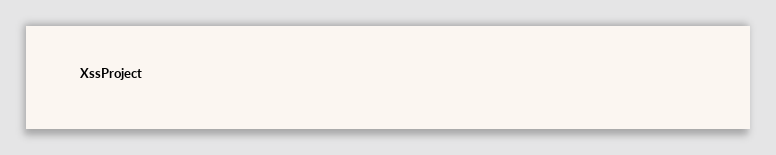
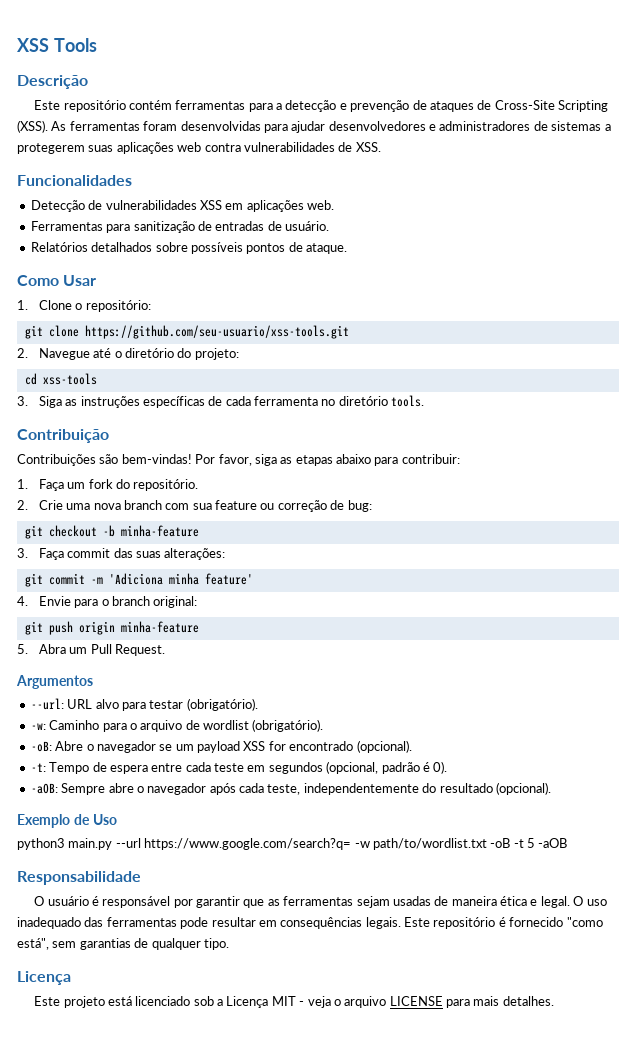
- XssProject
+ XSS Tools
+ Descrição
+ Este repositório contém ferramentas para a detecção e prevenção de ataques de Cross-Site Scripting (XSS). As ferramentas foram desenvolvidas para ajudar desenvolvedores e administradores de sistemas a protegerem suas aplicações web contra vulnerabilidades de XSS.
+ Funcionalidades
+ Detecção de vulnerabilidades XSS em aplicações web.
+ Ferramentas para sanitização de entradas de usuário.
+ Relatórios detalhados sobre possíveis pontos de ataque.
+ Como Usar
+ 1. Clone o repositório:
+ git clone https://github.com/seu-usuario/xss-tools.git
+ 2. Navegue até o diretório do projeto:
+ cd xss-tools
+ 3. Siga as instruções específicas de cada ferramenta no diretório tools.
+ Contribuição
+ Contribuições são bem-vindas! Por favor, siga as etapas abaixo para contribuir:
+ 1. Faça um fork do repositório.
+ 2. Crie uma nova branch com sua feature ou correção de bug:
+ git checkout -b minha-feature
+ 3. Faça commit das suas alterações:
+ git commit -m 'Adiciona minha feature'
+ 4. Envie para o branch original:
+ git push origin minha-feature
+ 5. Abra um Pull Request.
+ Argumentos
+ --url: URL alvo para testar (obrigatório).
+ -w: Caminho para o arquivo de wordlist (obrigatório).
+ -oB: Abre o navegador se um payload XSS for encontrado (opcional).
+ -t: Tempo de espera entre cada teste em segundos (opcional, padrão é 0).
+ -aOB: Sempre abre o navegador após cada teste, independentemente do resultado (opcional).
+ Exemplo de Uso
+ python3 main.py --url https://www.google.com/search?q= -w path/to/wordlist.txt -oB -t 5 -aOB
+ Responsabilidade
+ O usuário é responsável por garantir que as ferramentas sejam usadas de maneira ética e legal. O uso inadequado das ferramentas pode resultar em consequências legais. Este repositório é fornecido "como está", sem garantias de qualquer tipo.
+ Licença
+ Este projeto está licenciado sob a Licença MIT - veja o arquivo LICENSE para mais detalhes.

